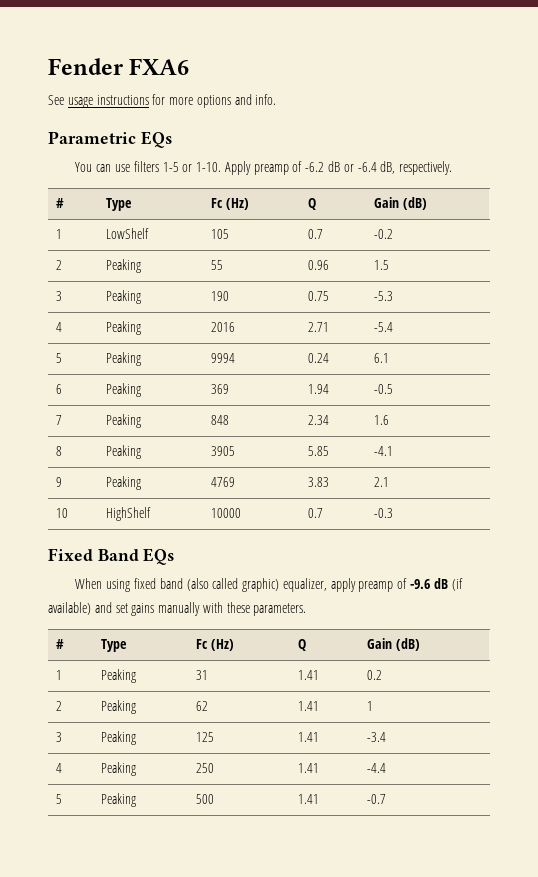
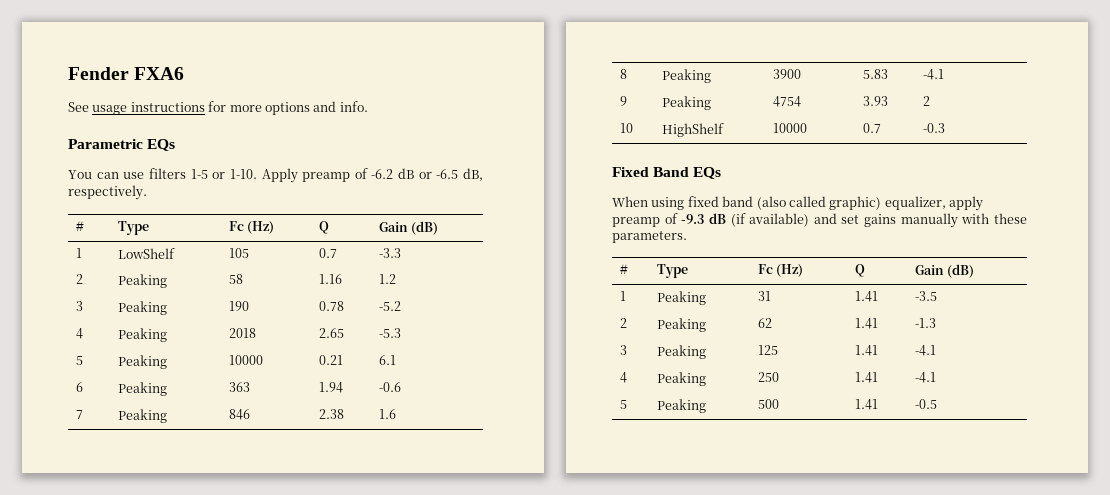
- Apply preamp of -6.2 dB or -6.4 dB, respectively.
+ Apply preamp of -6.2 dB or -6.5 dB, respectively.
- 1 | LowShelf | 105 | 0.7 | -0.2
- 2 | Peaking | 55 | 0.96 | 1.5
+ 1 | LowShelf | 105 | 0.7 | -3.3
+ 2 | Peaking | 58 | 1.16 | 1.2
- 3 | Peaking | 190 | 0.75 | -5.3
- 4 | Peaking | 2016 | 2.71 | -5.4
- 5 | Peaking | 9994 | 0.24 | 6.1
+ 3 | Peaking | 190 | 0.78 | -5.2
+ 4 | Peaking | 2018 | 2.65 | -5.3
+ 5 | Peaking | 10000 | 0.21 | 6.1
- 6 | Peaking | 369 | 1.94 | -0.5
+ 6 | Peaking | 363 | 1.94 | -0.6
- 7 | Peaking | 848 | 2.34 | 1.6
+ 7 | Peaking | 846 | 2.38 | 1.6
- 8 | Peaking | 3905 | 5.85 | -4.1
+ 8 | Peaking | 3900 | 5.83 | -4.1
- 9 | Peaking | 4769 | 3.83 | 2.1
+ 9 | Peaking | 4754 | 3.93 | 2
- When using fixed band (also called graphic) equalizer, apply preamp of -9.6 dB (if available) and set gains manually with these parameters.
+ When using fixed band (also called graphic) equalizer, apply preamp of -9.3 dB (if available) and set gains manually with these parameters.
- 1 | Peaking | 31 | 1.41 | 0.2
+ 1 | Peaking | 31 | 1.41 | -3.5
- 2 | Peaking | 62 | 1.41 | 1
+ 2 | Peaking | 62 | 1.41 | -1.3
- 3 | Peaking | 125 | 1.41 | -3.4
+ 3 | Peaking | 125 | 1.41 | -4.1
- 4 | Peaking | 250 | 1.41 | -4.4
+ 4 | Peaking | 250 | 1.41 | -4.1
- 5 | Peaking | 500 | 1.41 | -0.7
+ 5 | Peaking | 500 | 1.41 | -0.5

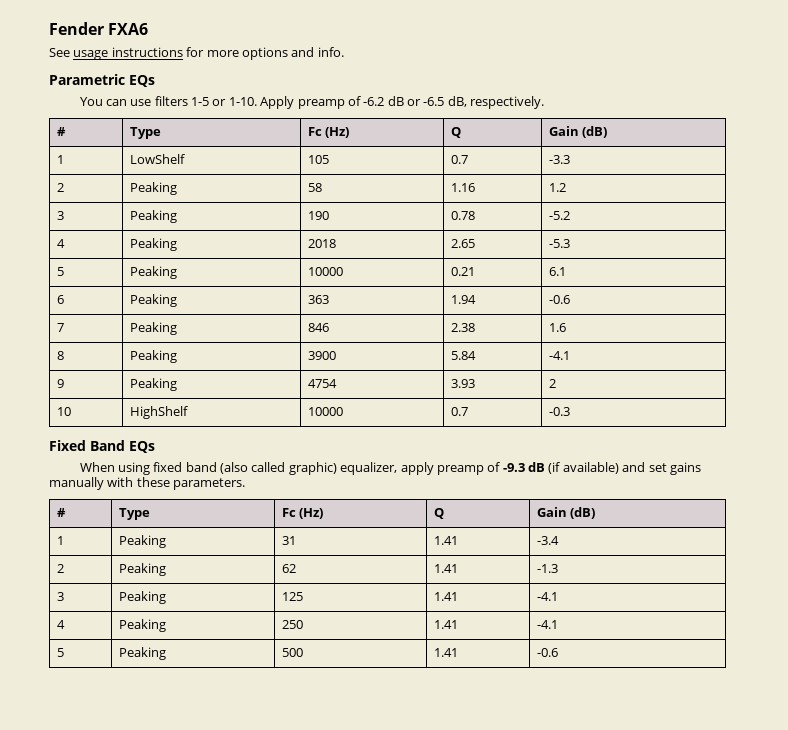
- 8 | Peaking | 3900 | 5.83 | -4.1
+ 8 | Peaking | 3900 | 5.84 | -4.1
- 1 | Peaking | 31 | 1.41 | -3.5
+ 1 | Peaking | 31 | 1.41 | -3.4
- 5 | Peaking | 500 | 1.41 | -0.5
+ 5 | Peaking | 500 | 1.41 | -0.6

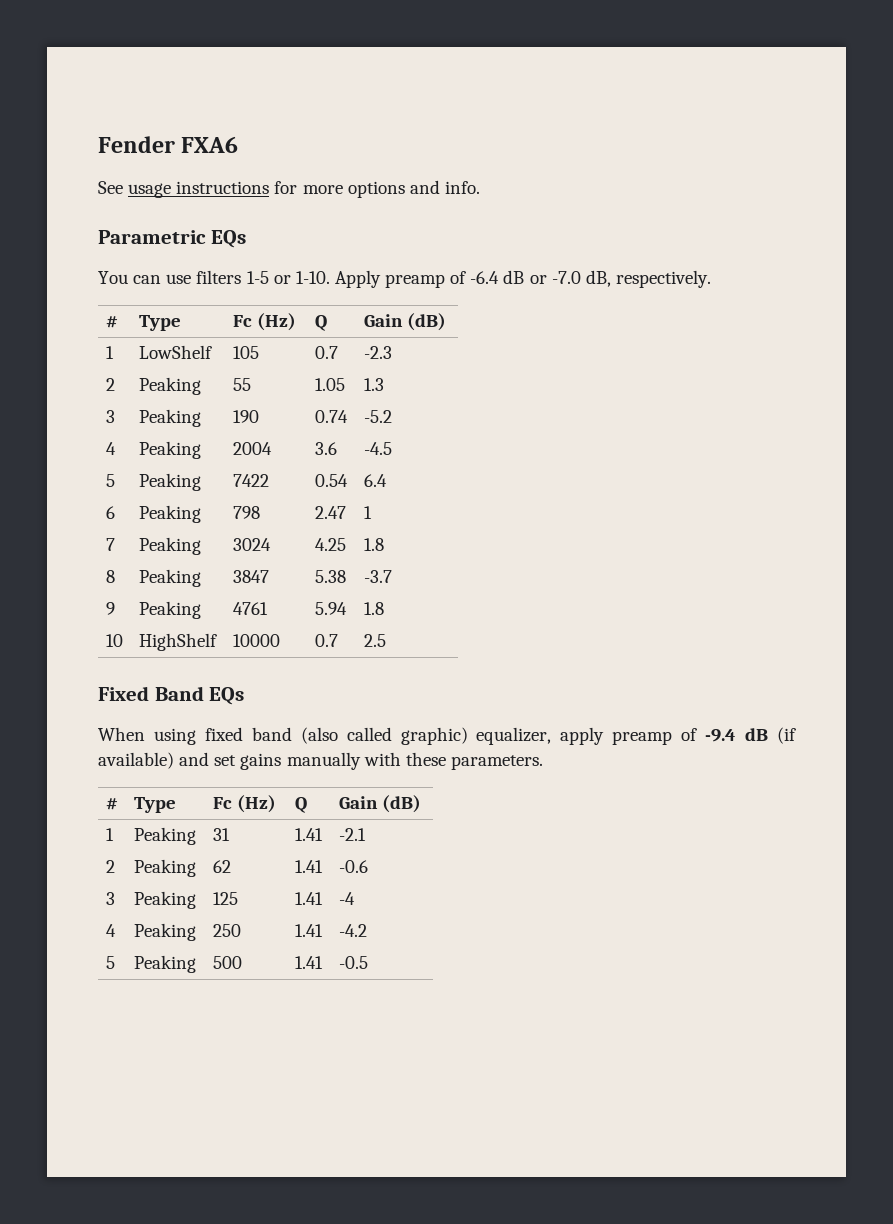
- Apply preamp of -6.2 dB or -6.5 dB, respectively.
+ Apply preamp of -6.4 dB or -7.0 dB, respectively.
- 1 | LowShelf | 105 | 0.7 | -3.3
- 2 | Peaking | 58 | 1.16 | 1.2
+ 1 | LowShelf | 105 | 0.7 | -2.3
+ 2 | Peaking | 55 | 1.05 | 1.3
- 3 | Peaking | 190 | 0.78 | -5.2
+ 3 | Peaking | 190 | 0.74 | -5.2
- 4 | Peaking | 2018 | 2.65 | -5.3
- 5 | Peaking | 10000 | 0.21 | 6.1
+ 4 | Peaking | 2004 | 3.6 | -4.5
+ 5 | Peaking | 7422 | 0.54 | 6.4
- 6 | Peaking | 363 | 1.94 | -0.6
+ 6 | Peaking | 798 | 2.47 | 1
- 7 | Peaking | 846 | 2.38 | 1.6
+ 7 | Peaking | 3024 | 4.25 | 1.8
- 8 | Peaking | 3900 | 5.84 | -4.1
+ 8 | Peaking | 3847 | 5.38 | -3.7
- 9 | Peaking | 4754 | 3.93 | 2
+ 9 | Peaking | 4761 | 5.94 | 1.8
- 10 | HighShelf | 10000 | 0.7 | -0.3
+ 10 | HighShelf | 10000 | 0.7 | 2.5
- When using fixed band (also called graphic) equalizer, apply preamp of -9.3 dB (if available) and set gains manually with these parameters.
+ When using fixed band (also called graphic) equalizer, apply preamp of -9.4 dB (if available) and set gains manually with these parameters.
- 1 | Peaking | 31 | 1.41 | -3.4
+ 1 | Peaking | 31 | 1.41 | -2.1
- 2 | Peaking | 62 | 1.41 | -1.3
+ 2 | Peaking | 62 | 1.41 | -0.6
- 3 | Peaking | 125 | 1.41 | -4.1
+ 3 | Peaking | 125 | 1.41 | -4
- 4 | Peaking | 250 | 1.41 | -4.1
+ 4 | Peaking | 250 | 1.41 | -4.2
- 5 | Peaking | 500 | 1.41 | -0.6
+ 5 | Peaking | 500 | 1.41 | -0.5

